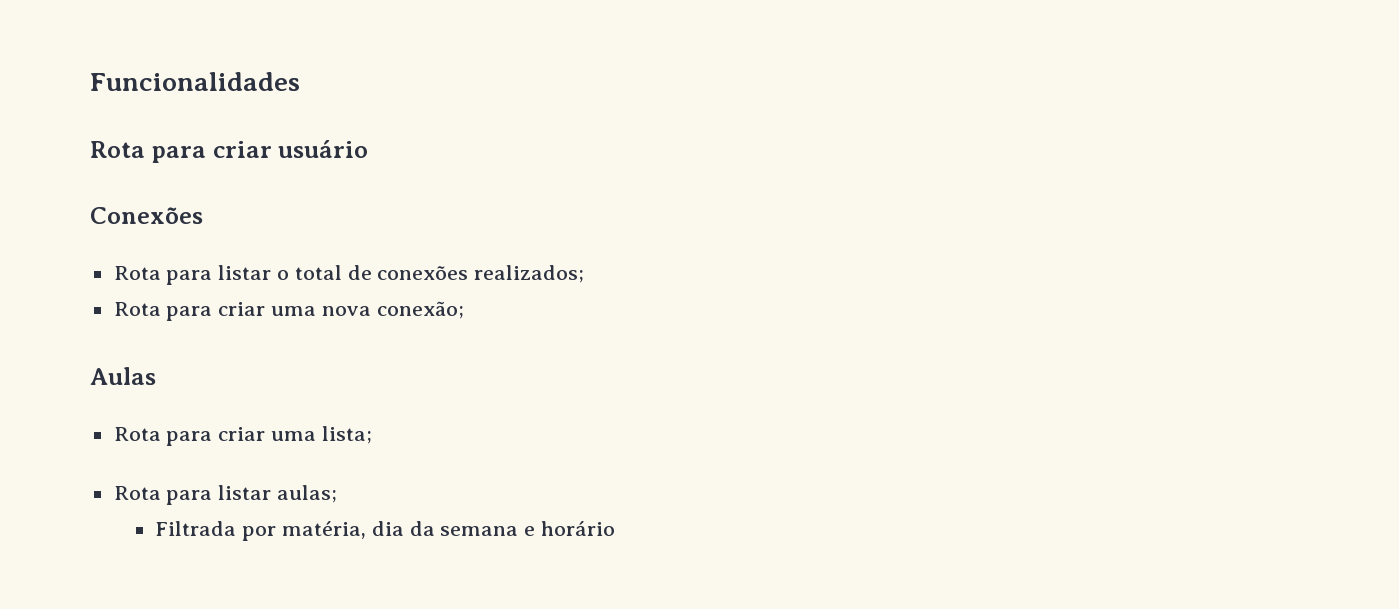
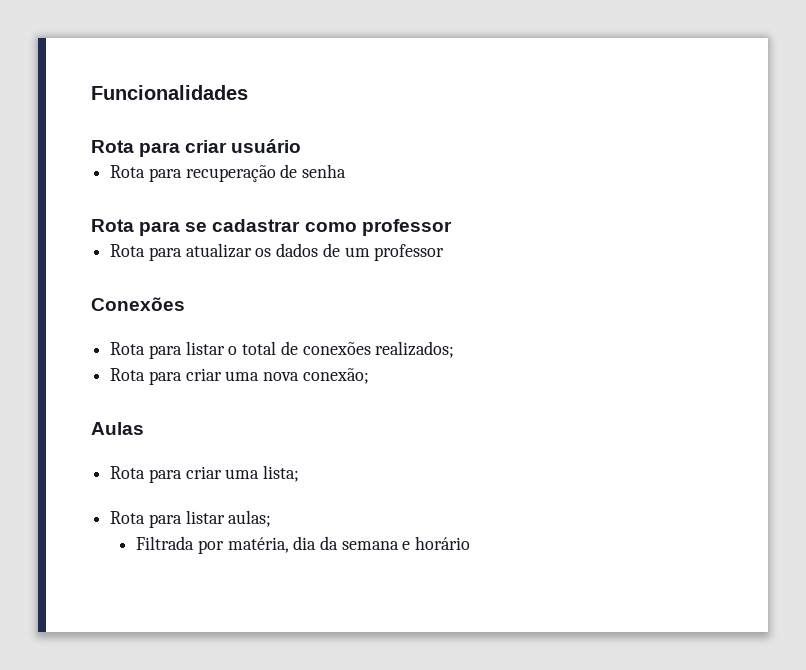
+ Rota para recuperação de senha
+ Rota para se cadastrar como professor
+ Rota para atualizar os dados de um professor

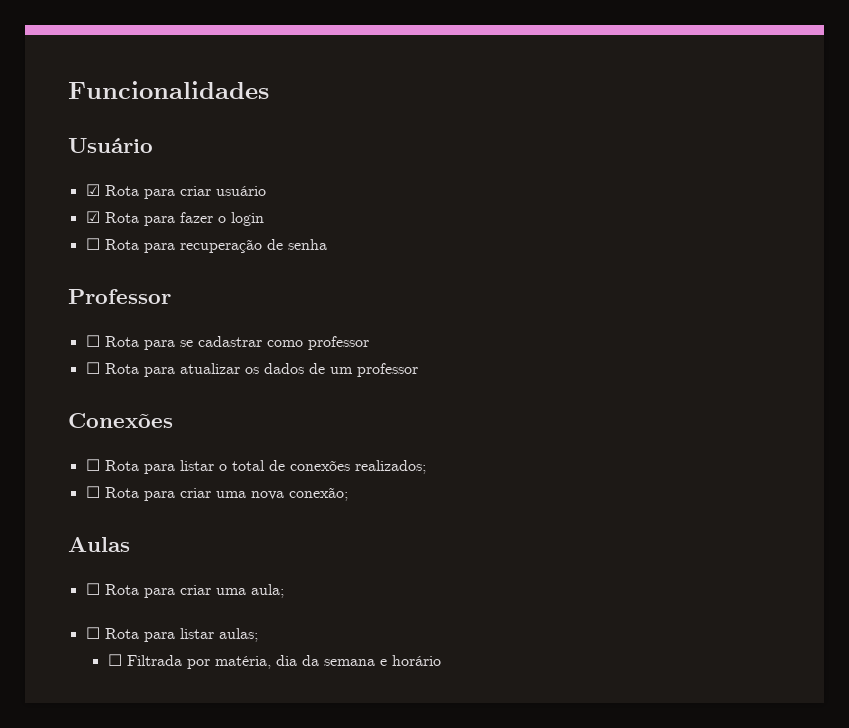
- Rota para criar usuário
+ Usuário
+ ☑ Rota para criar usuário
- Rota para recuperação de senha
+ ☑ Rota para fazer o login
+ ☐ Rota para recuperação de senha
- Rota para se cadastrar como professor
+ Professor
+ ☐ Rota para se cadastrar como professor
- Rota para atualizar os dados de um professor
+ ☐ Rota para atualizar os dados de um professor
- Rota para listar o total de conexões realizados;
+ ☐ Rota para listar o total de conexões realizados;
- Rota para criar uma nova conexão;
+ ☐ Rota para criar uma nova conexão;
- Rota para criar uma lista;
- Rota para listar aulas;
+ ☐ Rota para criar uma aula;
+ ☐ Rota para listar aulas;
- Filtrada por matéria, dia da semana e horário
+ ☐ Filtrada por matéria, dia da semana e horário

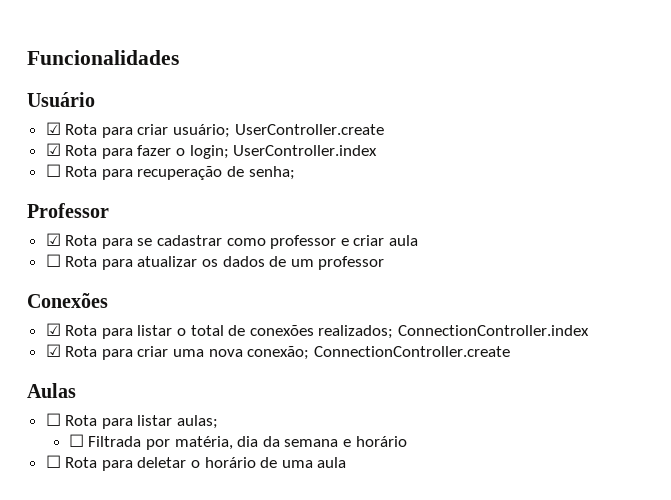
- ☑ Rota para criar usuário
+ ☑ Rota para criar usuário; UserController.create
- ☑ Rota para fazer o login
+ ☑ Rota para fazer o login; UserController.index
- ☐ Rota para recuperação de senha
+ ☐ Rota para recuperação de senha;
- ☐ Rota para se cadastrar como professor
+ ☑ Rota para se cadastrar como professor e criar aula
- ☐ Rota para listar o total de conexões realizados;
- ☐ Rota para criar uma nova conexão;
+ ☑ Rota para listar o total de conexões realizados; ConnectionController.index
+ ☑ Rota para criar uma nova conexão; ConnectionController.create
- ☐ Rota para criar uma aula;
+ ☐ Rota para deletar o horário de uma aula

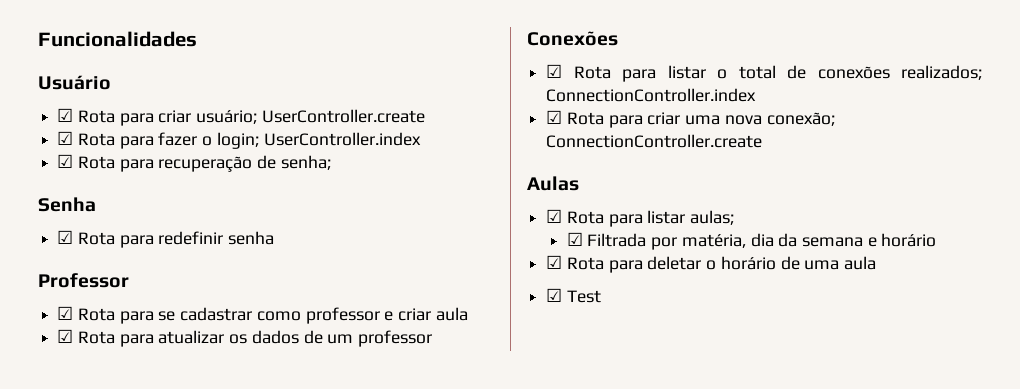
- ☐ Rota para recuperação de senha;
+ ☑ Rota para recuperação de senha;
+ Senha
+ ☑ Rota para redefinir senha
- ☐ Rota para atualizar os dados de um professor
+ ☑ Rota para atualizar os dados de um professor
- ☐ Rota para listar aulas;
+ ☑ Rota para listar aulas;
- ☐ Filtrada por matéria, dia da semana e horário
+ ☑ Filtrada por matéria, dia da semana e horário
- ☐ Rota para deletar o horário de uma aula
+ ☑ Rota para deletar o horário de uma aula
+ ☑ Test

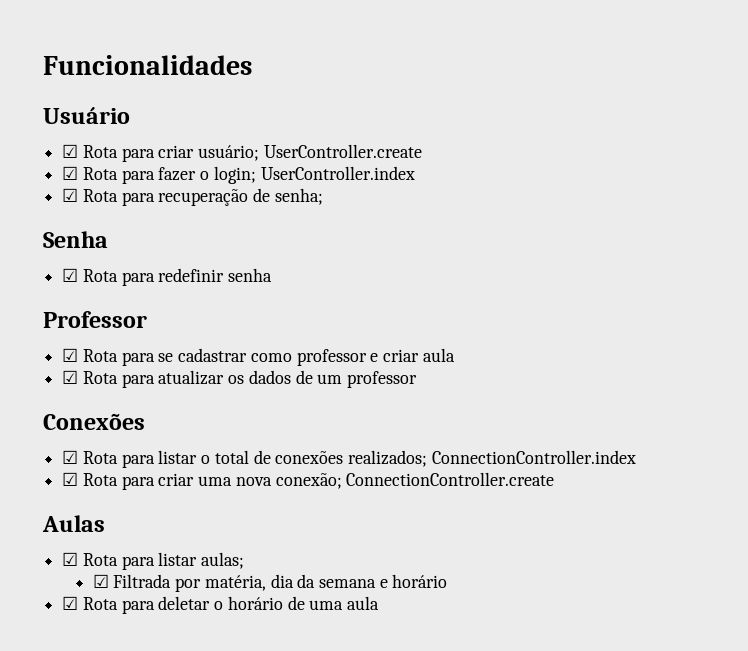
- ☑ Test

